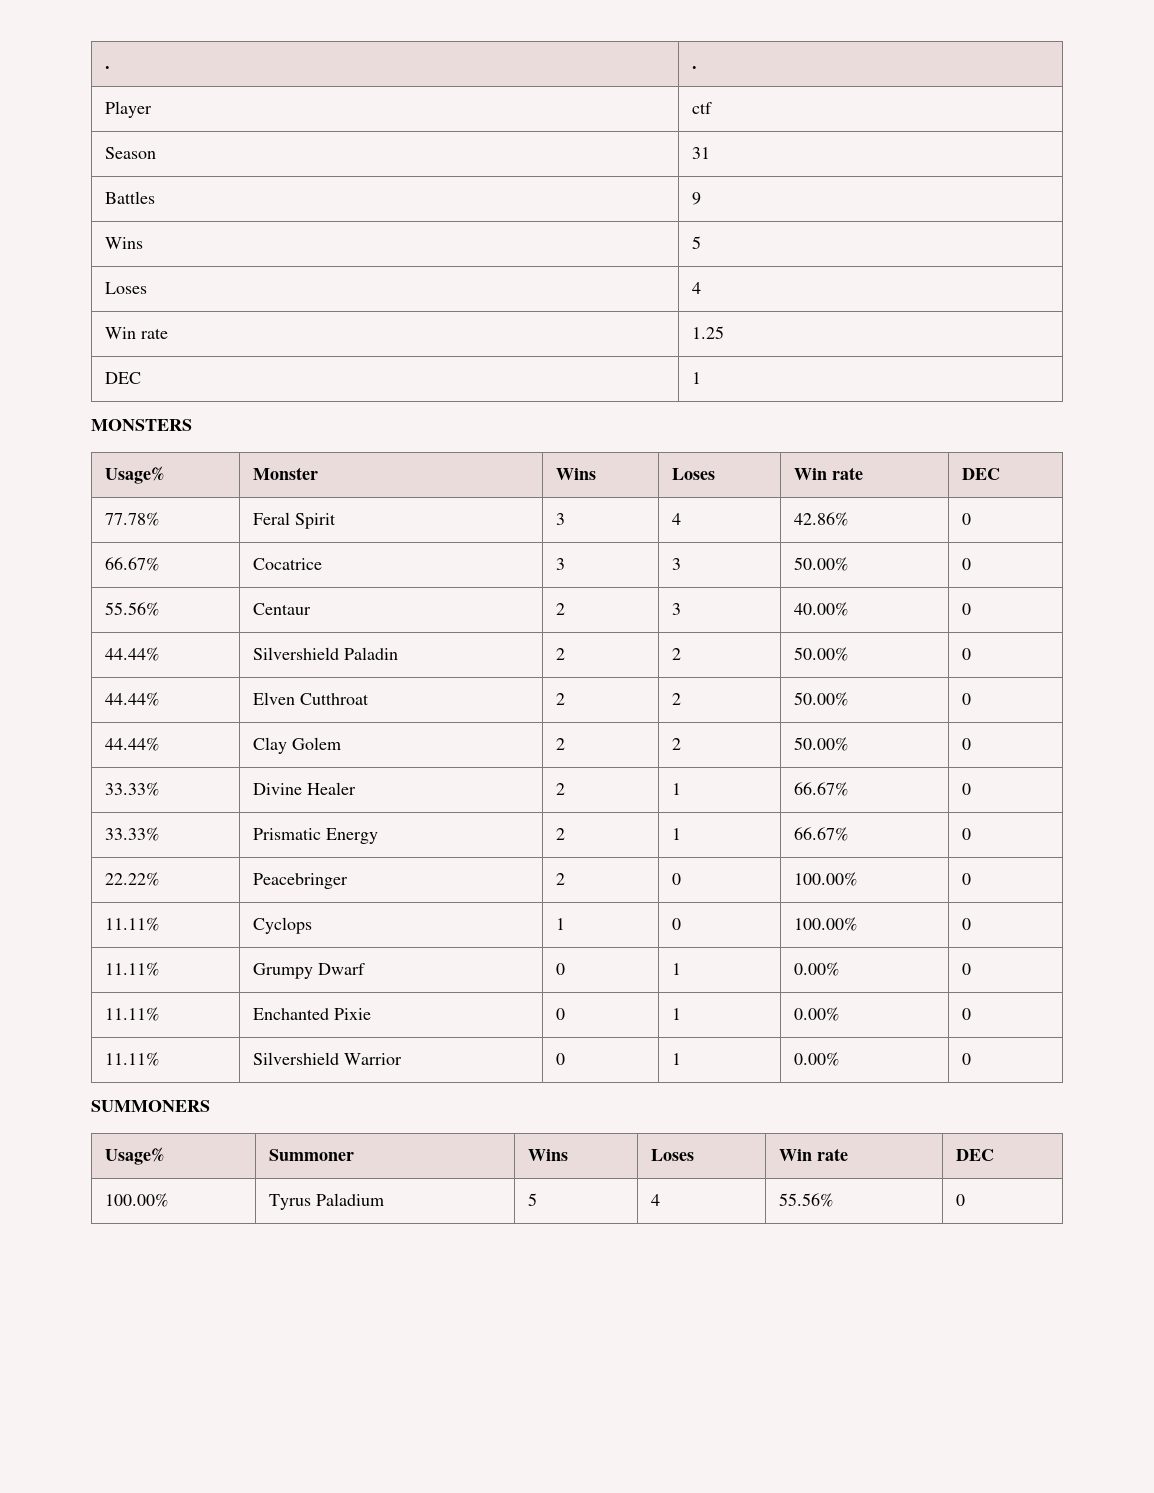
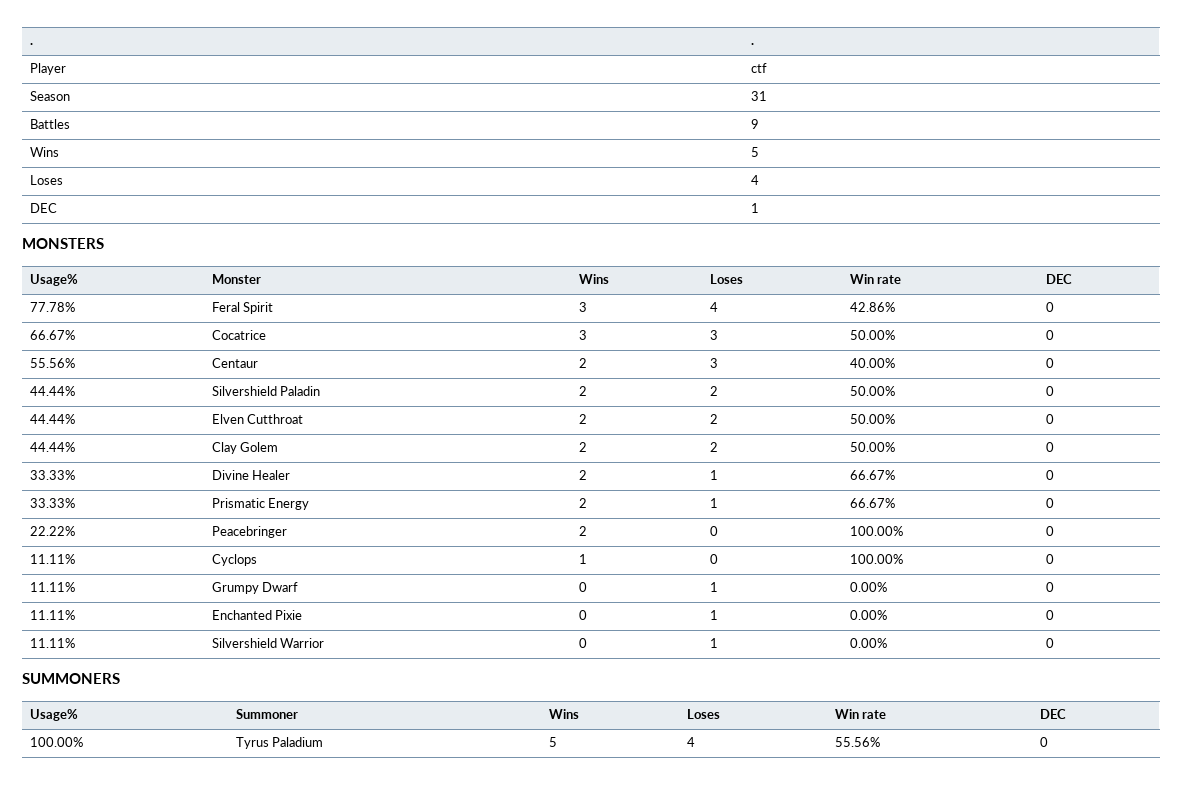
- Win rate | 1.25

